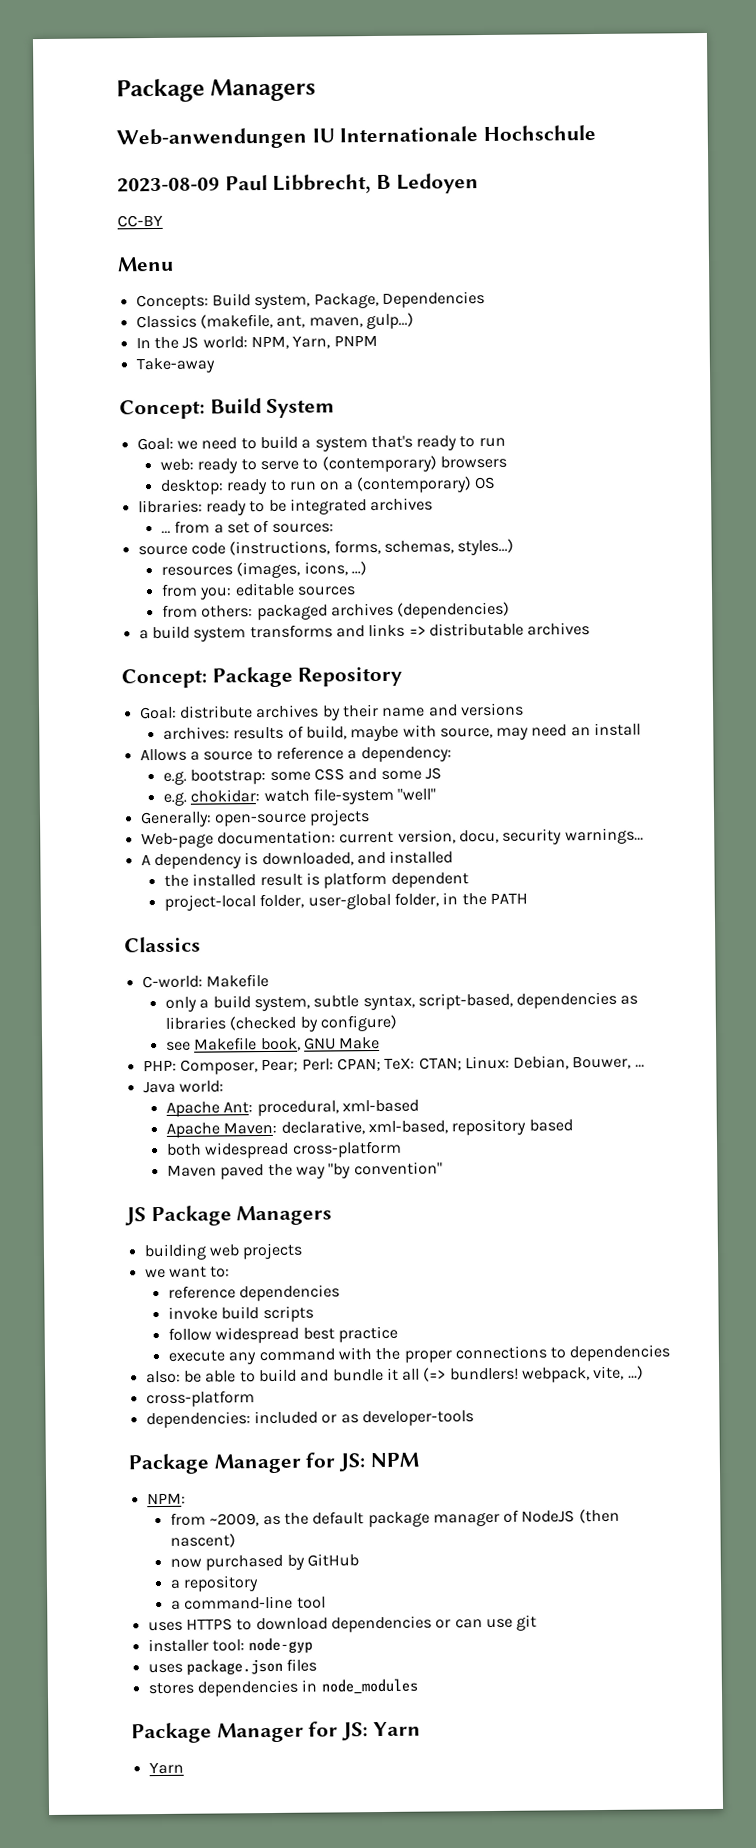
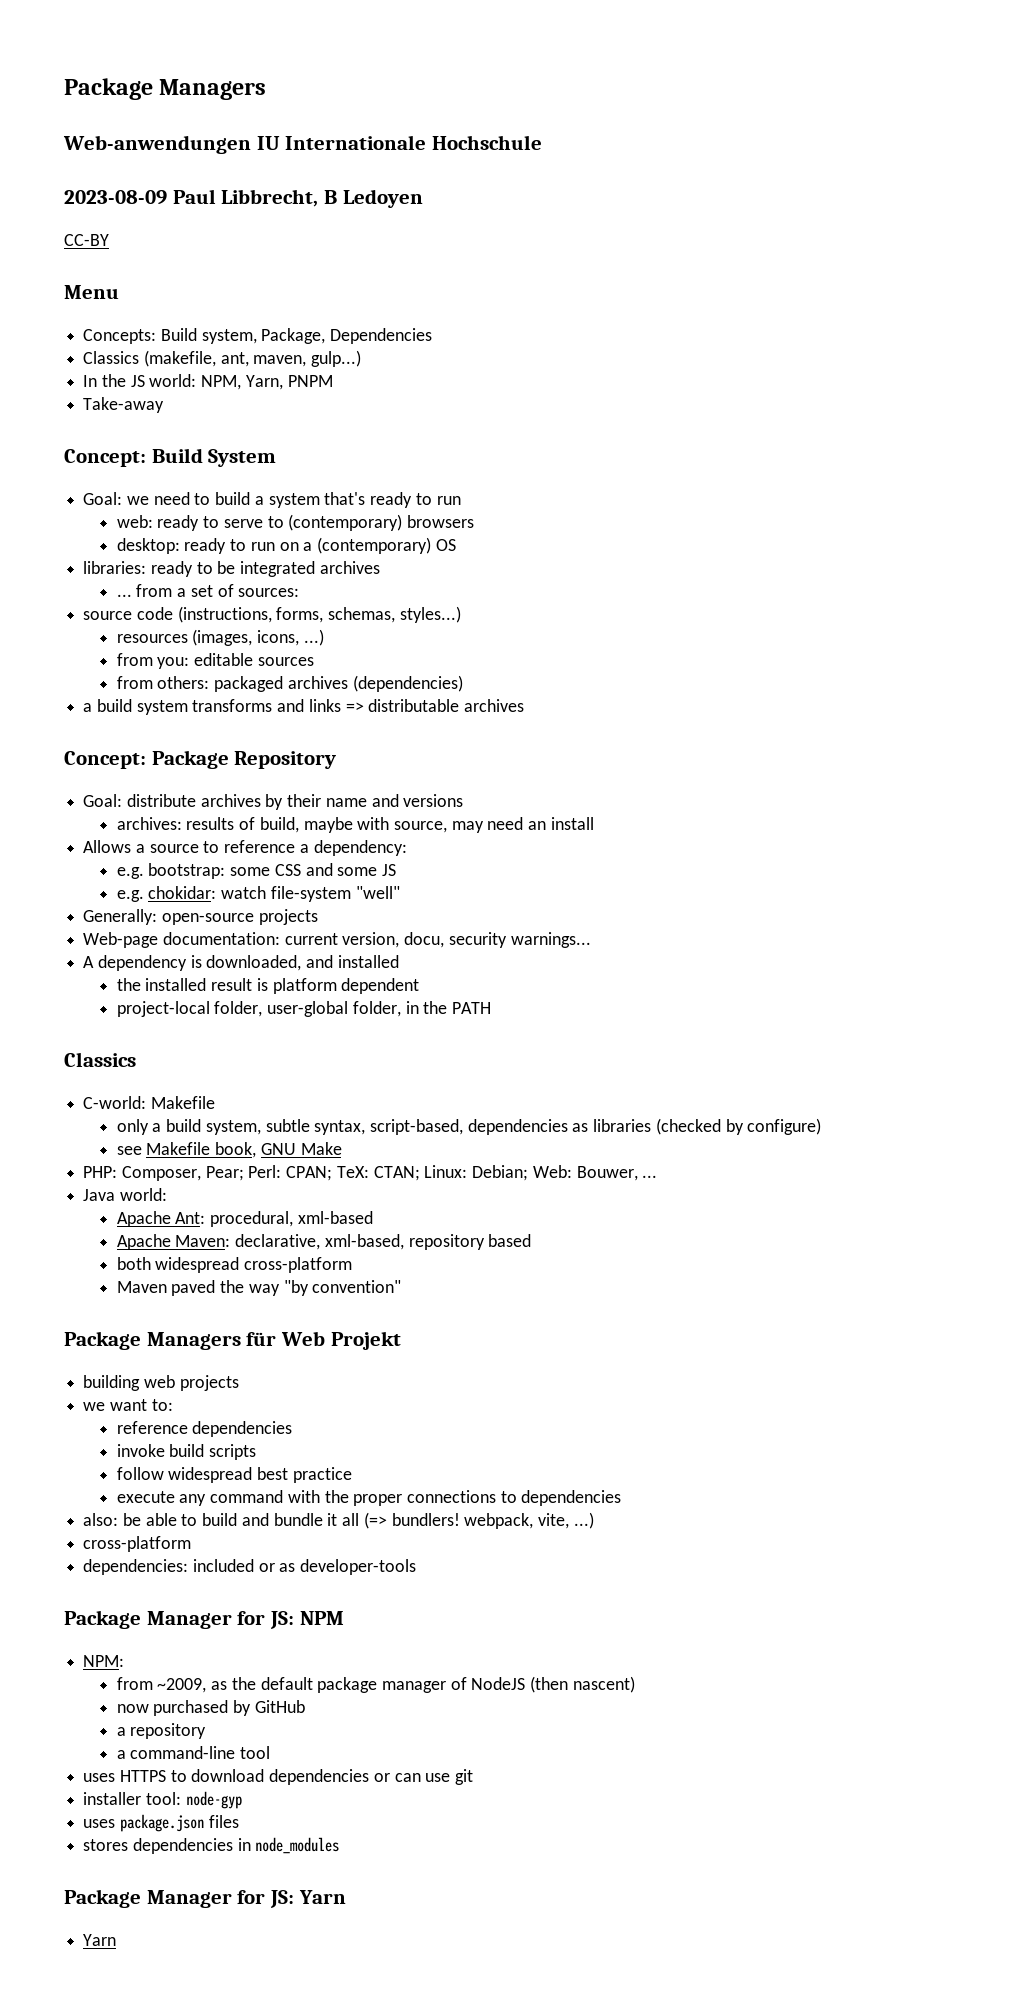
- PHP: Composer, Pear; Perl: CPAN; TeX: CTAN; Linux: Debian, Bouwer, ...
+ PHP: Composer, Pear; Perl: CPAN; TeX: CTAN; Linux: Debian; Web: Bouwer, ...
- JS Package Managers
+ Package Managers für Web Projekt

